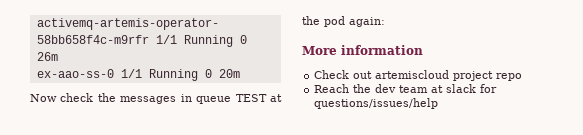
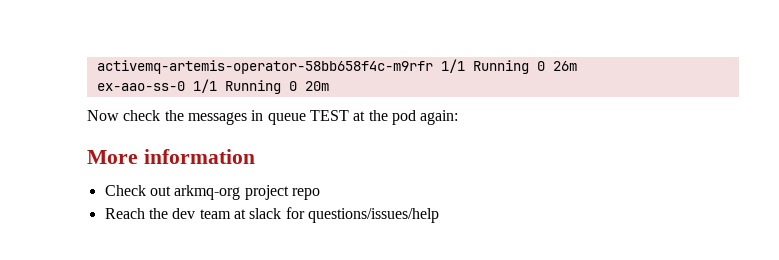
- Check out artemiscloud project repo
+ Check out arkmq-org project repo

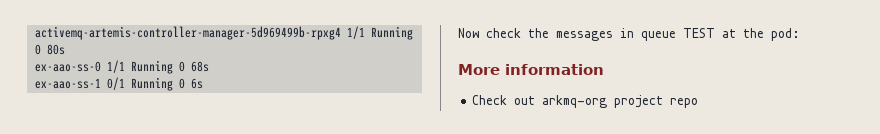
- activemq-artemis-operator-58bb658f4c-m9rfr 1/1 Running 0 26m
+ activemq-artemis-controller-manager-5d969499b-rpxg4 1/1 Running 0 80s
- ex-aao-ss-0 1/1 Running 0 20m
+ ex-aao-ss-0 1/1 Running 0 68s
+ ex-aao-ss-1 0/1 Running 0 6s
- Now check the messages in queue TEST at the pod again:
+ Now check the messages in queue TEST at the pod:
- Reach the dev team at slack for questions/issues/help

